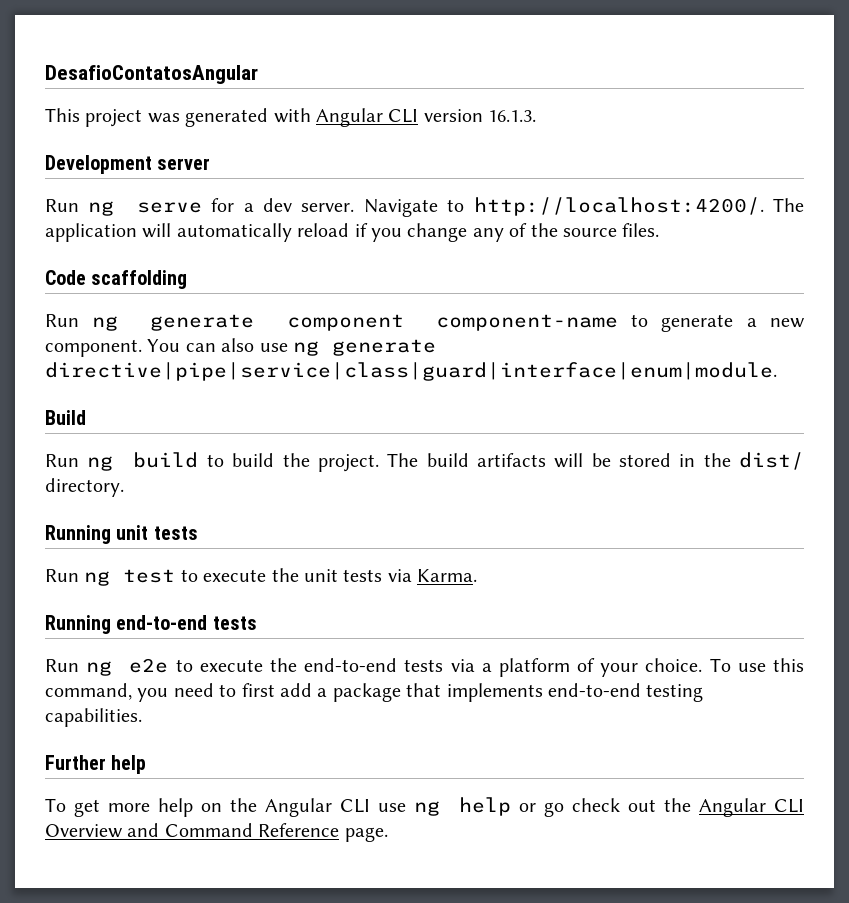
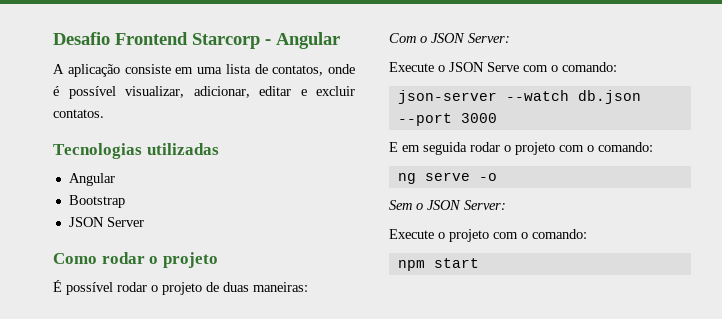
- DesafioContatosAngular
- This project was generated with Angular CLI version 16.1.3.
- Development server
- Run ng serve for a dev server. Navigate to http://localhost:4200/. The application will automatically reload if you change any of the source files.
- Code scaffolding
- Run ng generate component component-name to generate a new component. You can also use ng generate directive|pipe|service|class|guard|interface|enum|module.
- Build
- Run ng build to build the project. The build artifacts will be stored in the dist/ directory.
- Running unit tests
- Run ng test to execute the unit tests via Karma.
- Running end-to-end tests
- Run ng e2e to execute the end-to-end tests via a platform of your choice. To use this command, you need to first add a package that implements end-to-end testing capabilities.
- Further help
- To get more help on the Angular CLI use ng help or go check out the Angular CLI Overview and Command Reference page.
+ Desafio Frontend Starcorp - Angular
+ A aplicação consiste em uma lista de contatos, onde é possível visualizar, adicionar, editar e excluir contatos.
+ Tecnologias utilizadas
+ Angular
+ Bootstrap
+ JSON Server
+ Como rodar o projeto
+ É possível rodar o projeto de duas maneiras:
+ Com o JSON Server:
+ Execute o JSON Serve com o comando:
+ json-server --watch db.json --port 3000
+ E em seguida rodar o projeto com o comando:
+ ng serve -o
+ Sem o JSON Server:
+ Execute o projeto com o comando:
+ npm start

